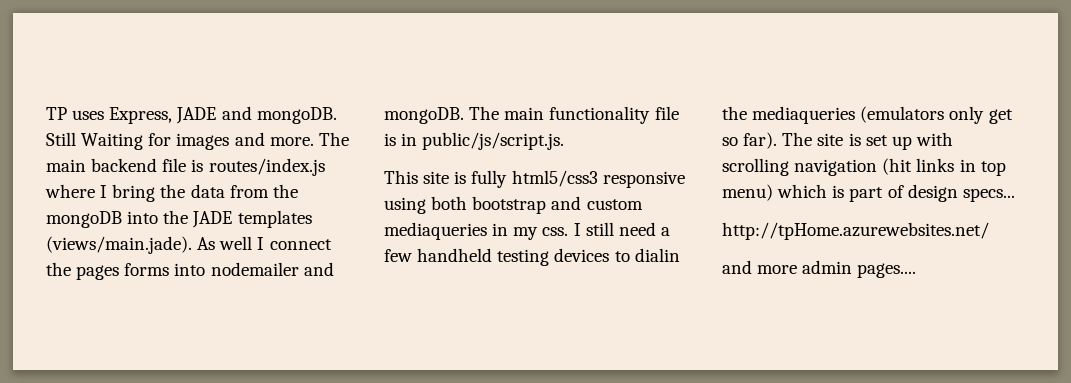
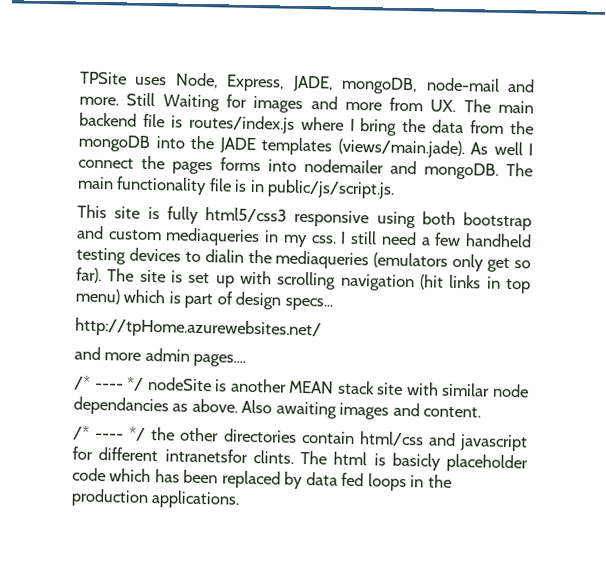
- TP uses Express, JADE and mongoDB.
+ TPSite uses Node, Express, JADE, mongoDB, node-mail and more.
- Still Waiting for images and more. The main backend file is routes/index.js where I bring the data from the mongoDB into the JADE templates (views/main.jade). As well I connect the pages forms into nodemailer and mongoDB.
+ Still Waiting for images and more from UX. The main backend file is routes/index.js where I bring the data from the mongoDB into the JADE templates (views/main.jade). As well I connect the pages forms into nodemailer and mongoDB.
+ /* ---- */ nodeSite is another MEAN stack site with similar node dependancies as above. Also awaiting images and content.
+ /* ---- */ the other directories contain html/css and javascript for different intranetsfor clints. The html is basicly placeholder code which has been replaced by data fed loops in the production applications.

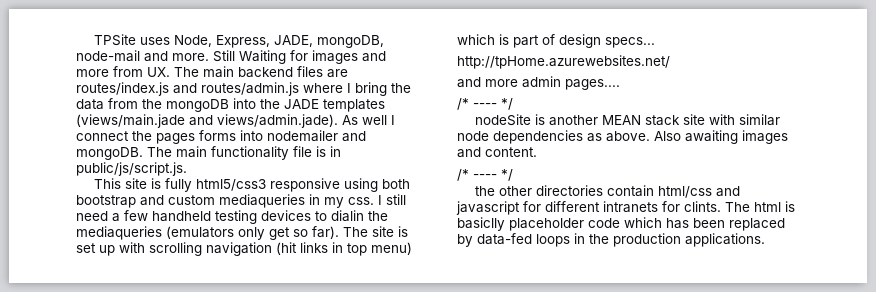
- Still Waiting for images and more from UX. The main backend file is routes/index.js where I bring the data from the mongoDB into the JADE templates (views/main.jade). As well I connect the pages forms into nodemailer and mongoDB.
+ Still Waiting for images and more from UX. The main backend files are routes/index.js and routes/admin.js where I bring the data from the mongoDB into the JADE templates (views/main.jade and views/admin.jade). As well I connect the pages forms into nodemailer and mongoDB.
  and more admin pages....
- /* ---- */ nodeSite is another MEAN stack site with similar node dependancies as above.
+ /* ---- */
+ nodeSite is another MEAN stack site with similar node dependencies as above.
  Also awaiting images and content.
- /* ---- */ the other directories contain html/css and javascript for different intranetsfor clints.
+ /* ---- */
+ the other directories contain html/css and javascript for different intranets for clints.
- The html is basicly placeholder code which has been replaced by data fed loops in the production applications.
+ The html is basiclly placeholder code which has been replaced by data-fed loops in the production applications.

